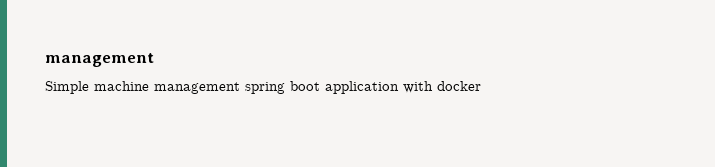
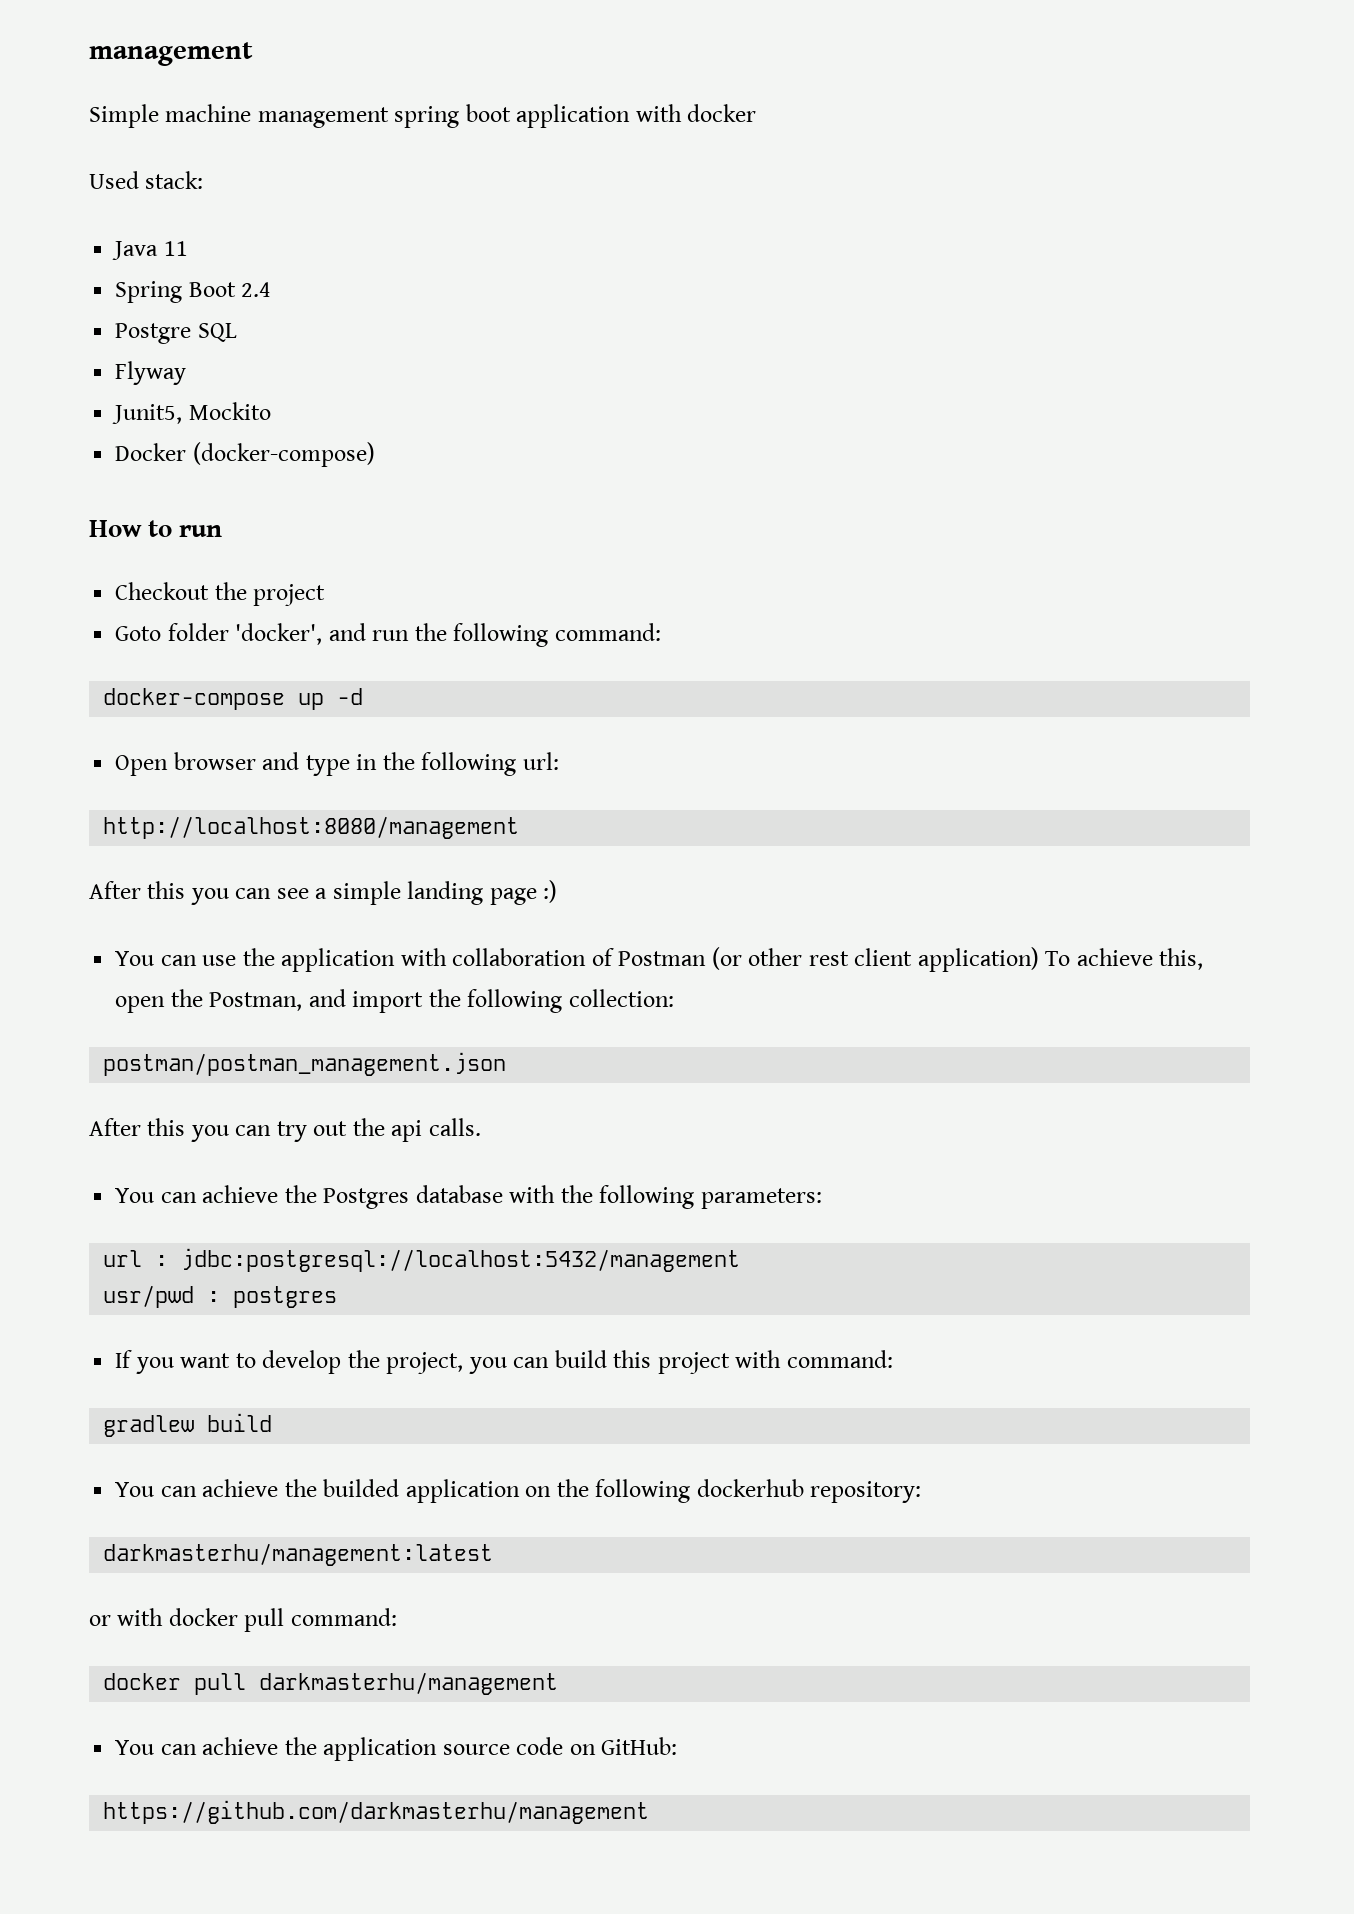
+ Used stack:
+ Java 11
+ Spring Boot 2.4
+ Postgre SQL
+ Flyway
+ Junit5, Mockito
+ Docker (docker-compose)
+ How to run
+ Checkout the project
+ Goto folder 'docker', and run the following command:
+ docker-compose up -d
+ Open browser and type in the following url:
+ http://localhost:8080/management
+ After this you can see a simple landing page :)
+ You can use the application with collaboration of Postman (or other rest client application) To achieve this, open the Postman, and import the following collection:
+ postman/postman_management.json
+ After this you can try out the api calls.
+ You can achieve the Postgres database with the following parameters:
+ url : jdbc:postgresql://localhost:5432/management
+ usr/pwd : postgres
+ If you want to develop the project, you can build this project with command:
+ gradlew build
+ You can achieve the builded application on the following dockerhub repository:
+ darkmasterhu/management:latest
+ or with docker pull command:
+ docker pull darkmasterhu/management
+ You can achieve the application source code on GitHub:
+ https://github.com/darkmasterhu/management

